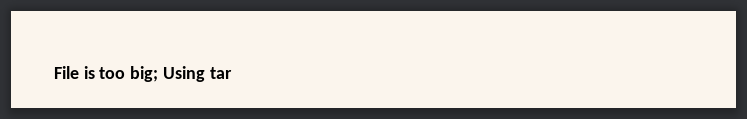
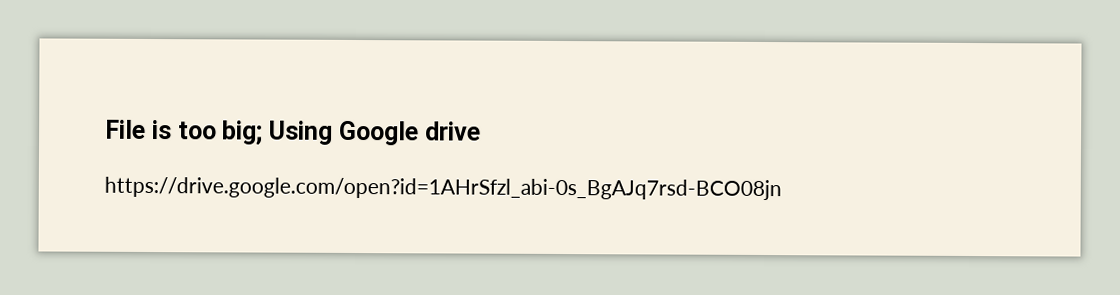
- File is too big; Using tar
+ File is too big; Using Google drive
+ https://drive.google.com/open?id=1AHrSfzl_abi-0s_BgAJq7rsd-BCO08jn

